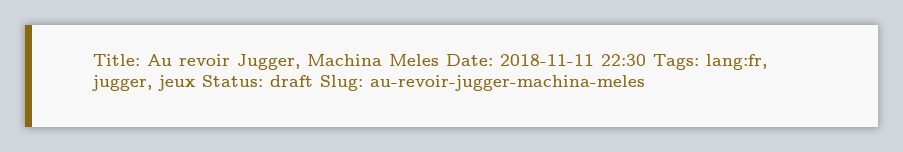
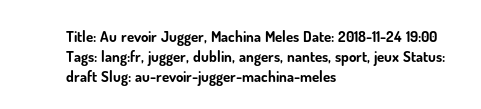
- Title: Au revoir Jugger, Machina Meles Date: 2018-11-11 22:30 Tags: lang:fr, jugger, jeux Status: draft Slug: au-revoir-jugger-machina-meles
+ Title: Au revoir Jugger, Machina Meles Date: 2018-11-24 19:00 Tags: lang:fr, jugger, dublin, angers, nantes, sport, jeux Status: draft Slug: au-revoir-jugger-machina-meles

